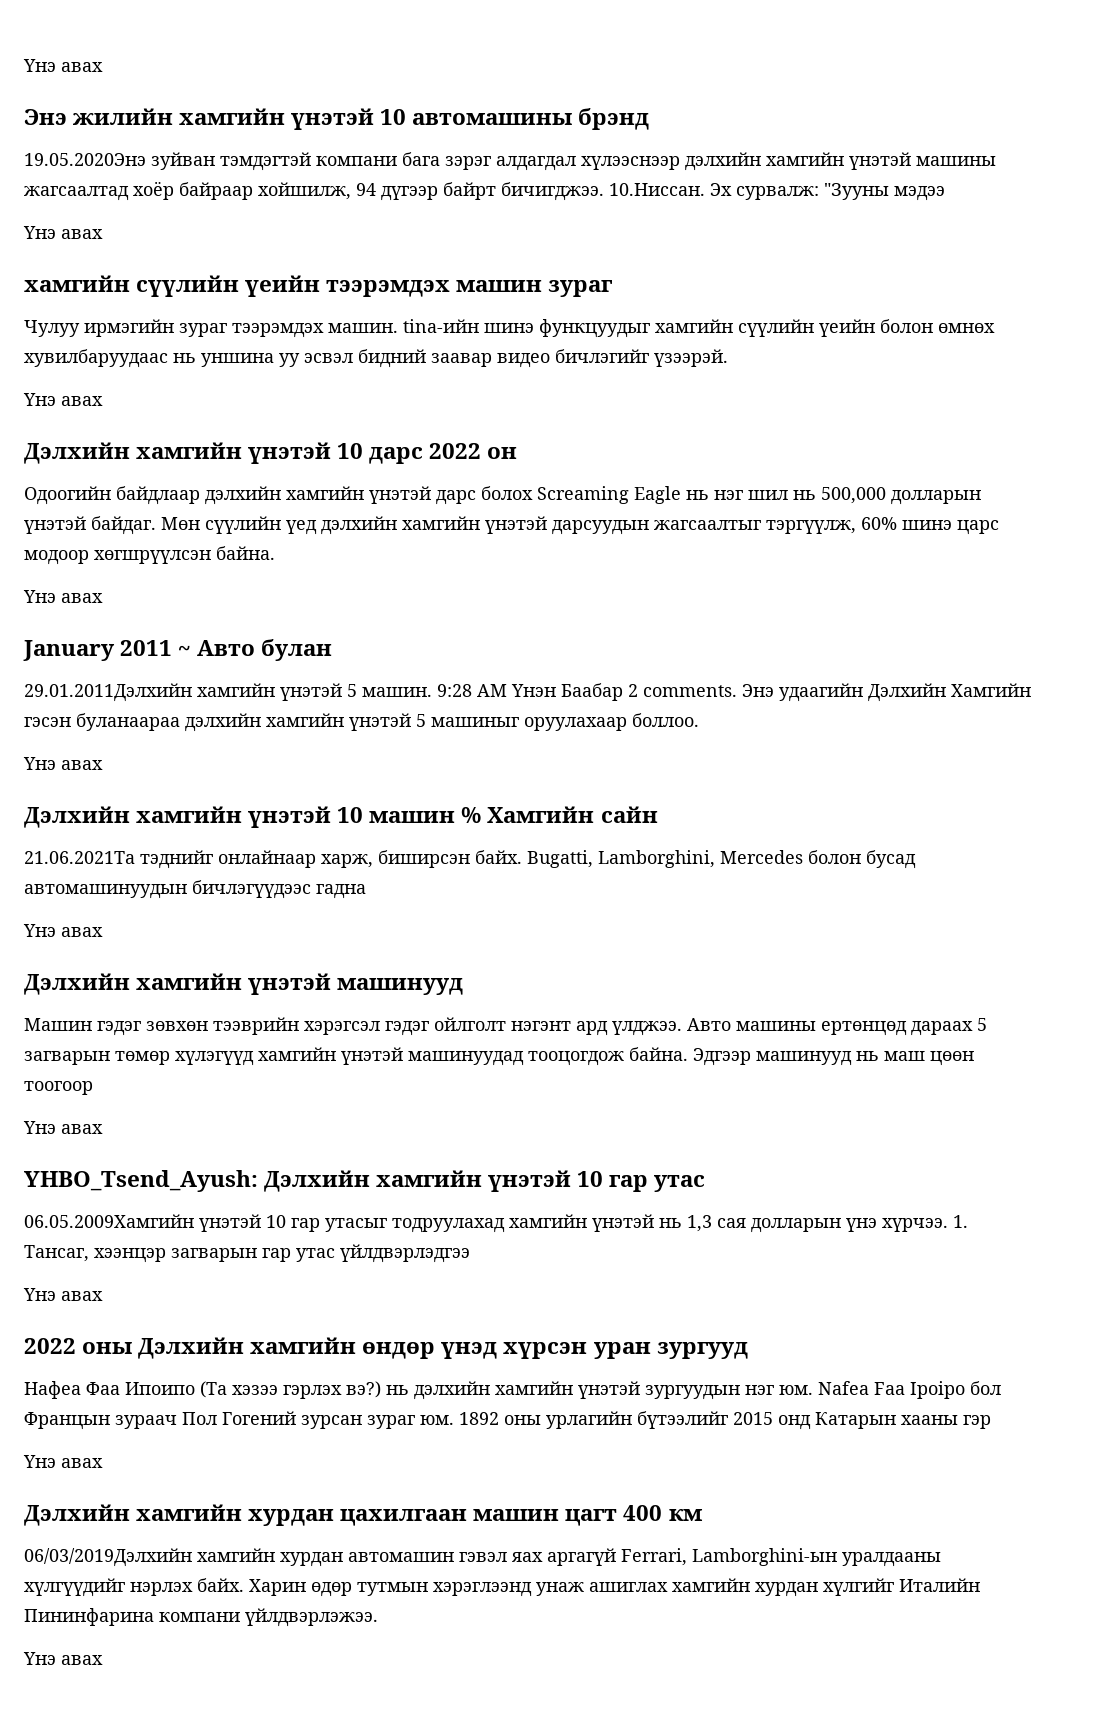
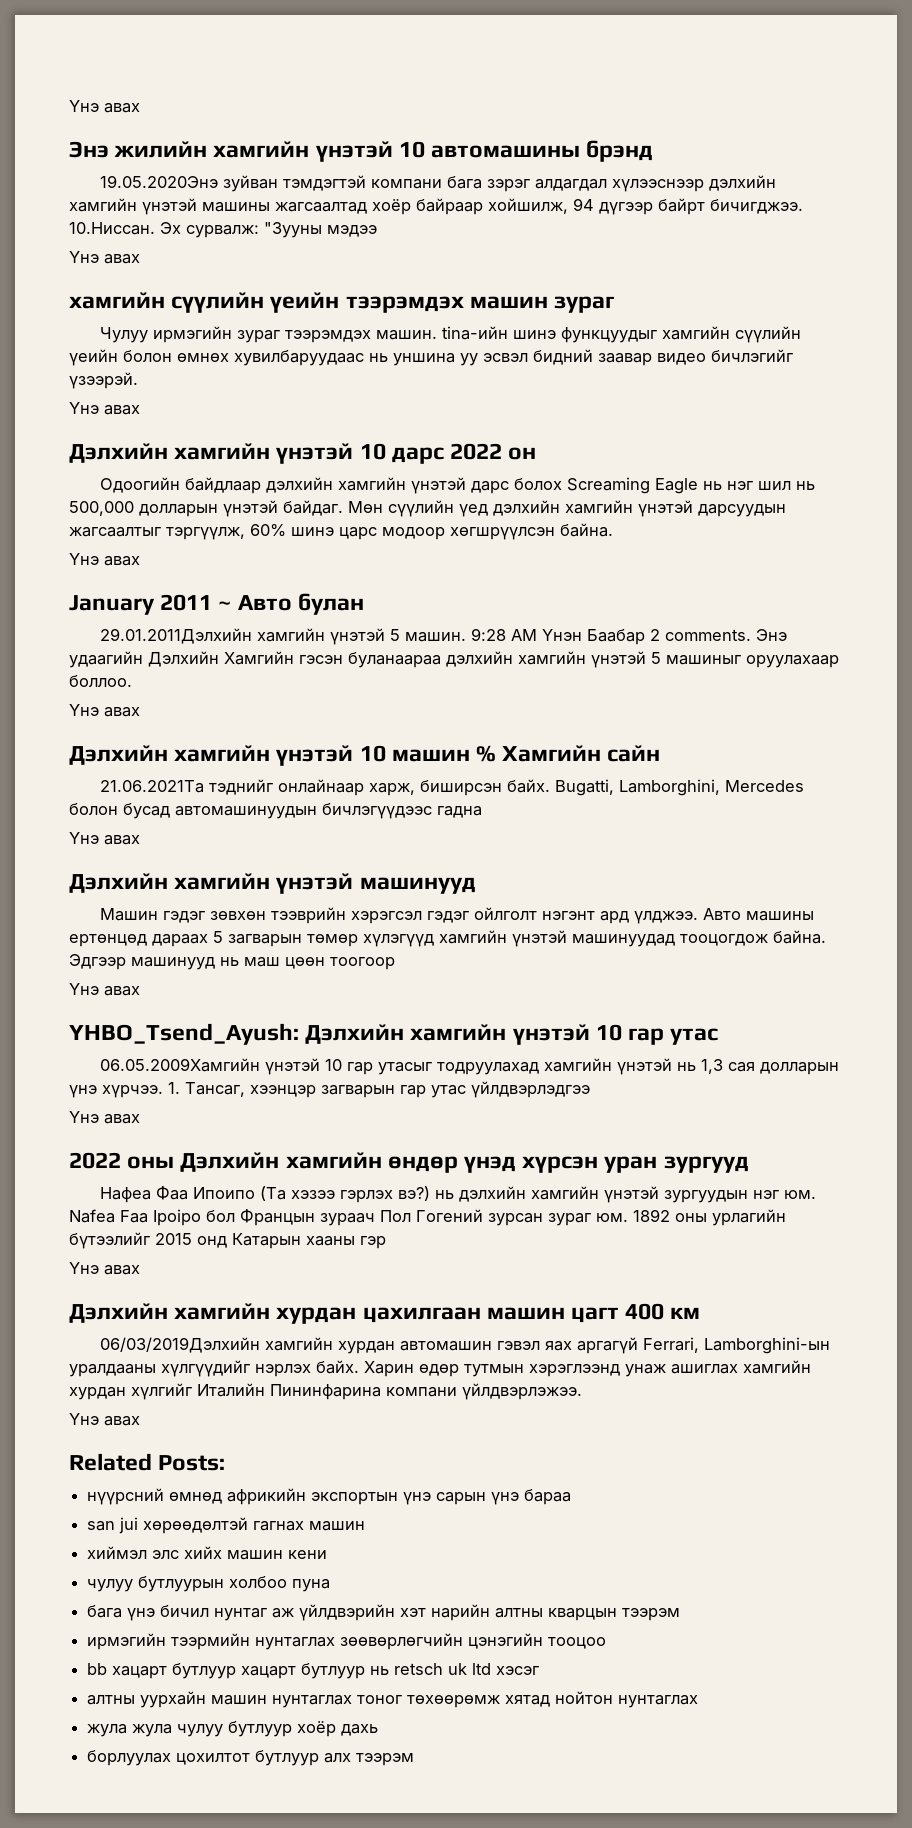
+ Related Posts:
+ нүүрсний өмнөд африкийн экспортын үнэ сарын үнэ бараа
+ san jui хөрөөдөлтэй гагнах машин
+ хиймэл элс хийх машин кени
+ чулуу бутлуурын холбоо пуна
+ бага үнэ бичил нунтаг аж үйлдвэрийн хэт нарийн алтны кварцын тээрэм
+ ирмэгийн тээрмийн нунтаглах зөөвөрлөгчийн цэнэгийн тооцоо
+ bb хацарт бутлуур хацарт бутлуур нь retsch uk ltd хэсэг
+ алтны уурхайн машин нунтаглах тоног төхөөрөмж хятад нойтон нунтаглах
+ жула жула чулуу бутлуур хоёр дахь
+ борлуулах цохилтот бутлуур алх тээрэм

